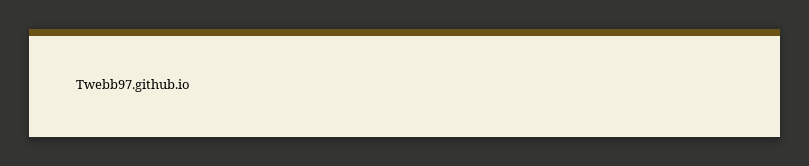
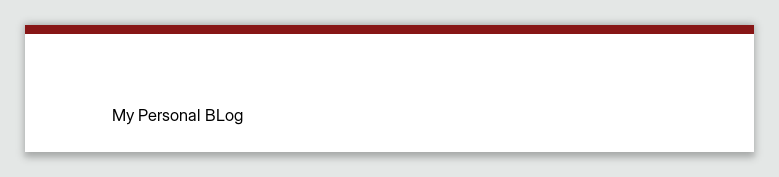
- Twebb97.github.io
+ My Personal BLog

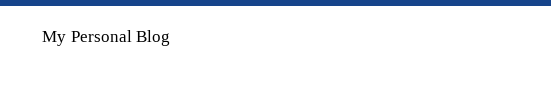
- My Personal BLog
+ My Personal Blog

